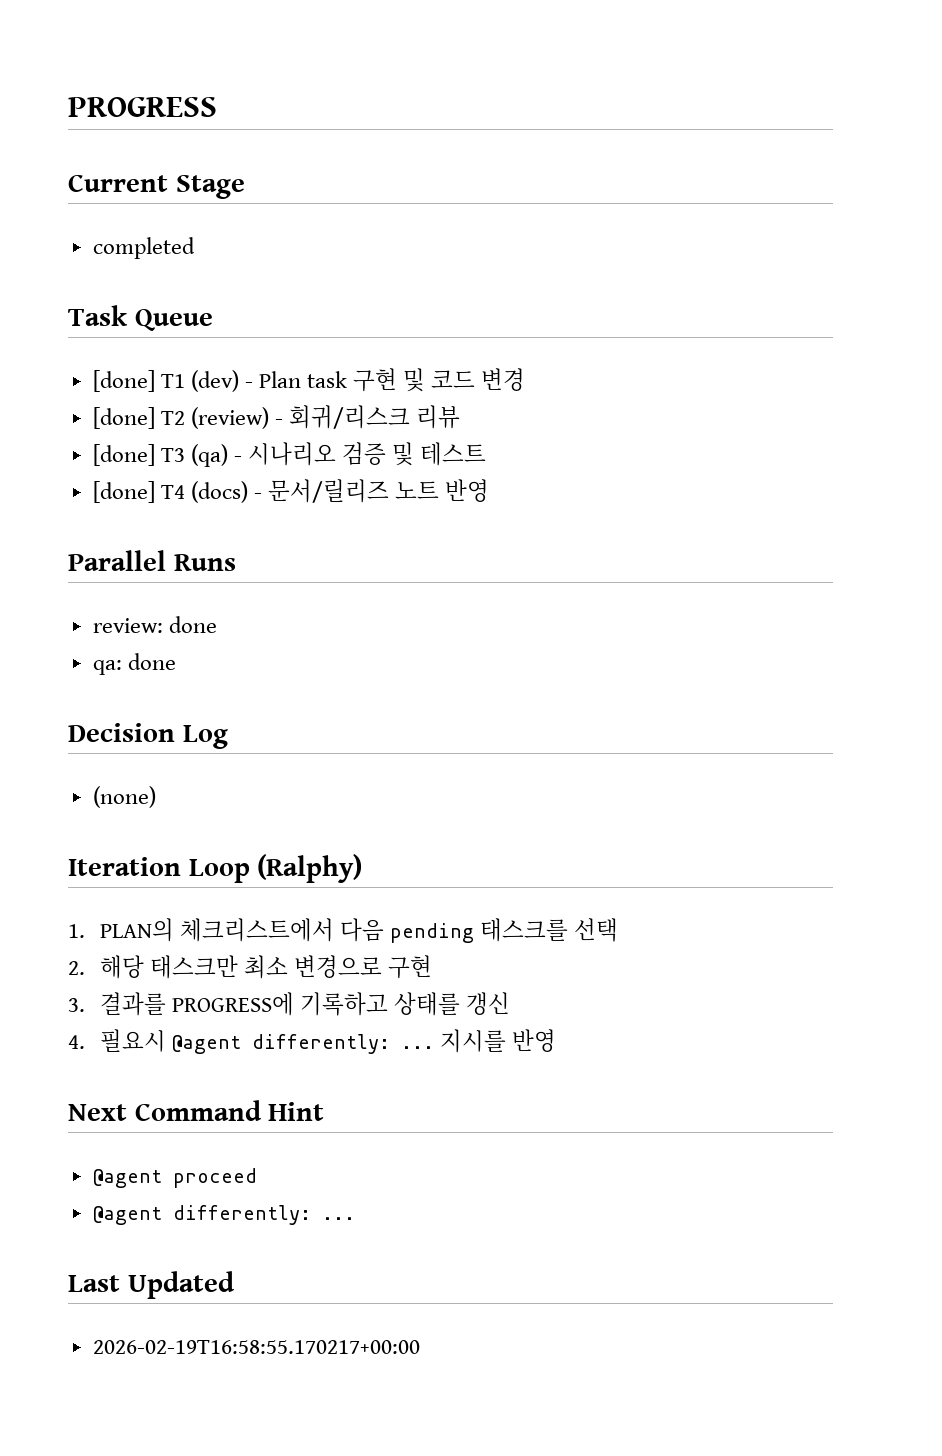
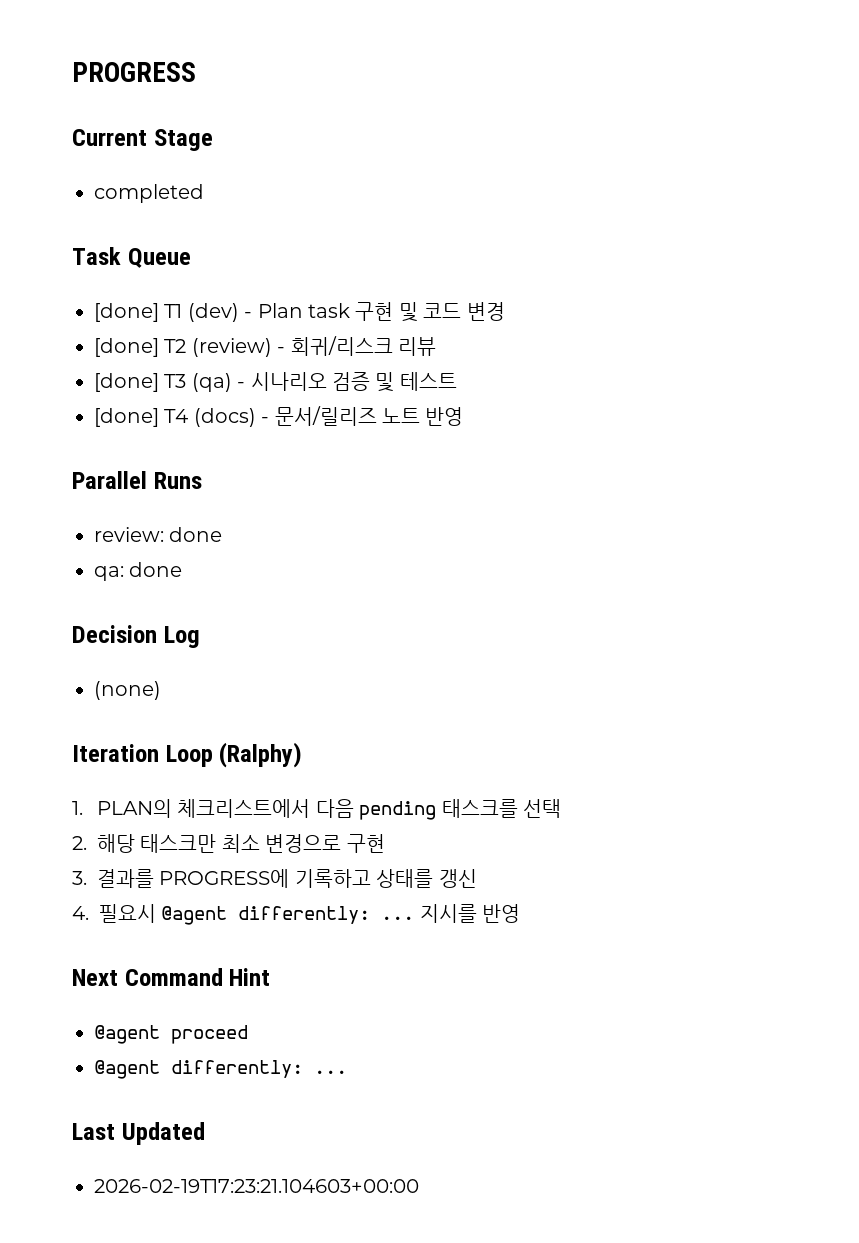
- 2026-02-19T16:58:55.170217+00:00
+ 2026-02-19T17:23:21.104603+00:00

